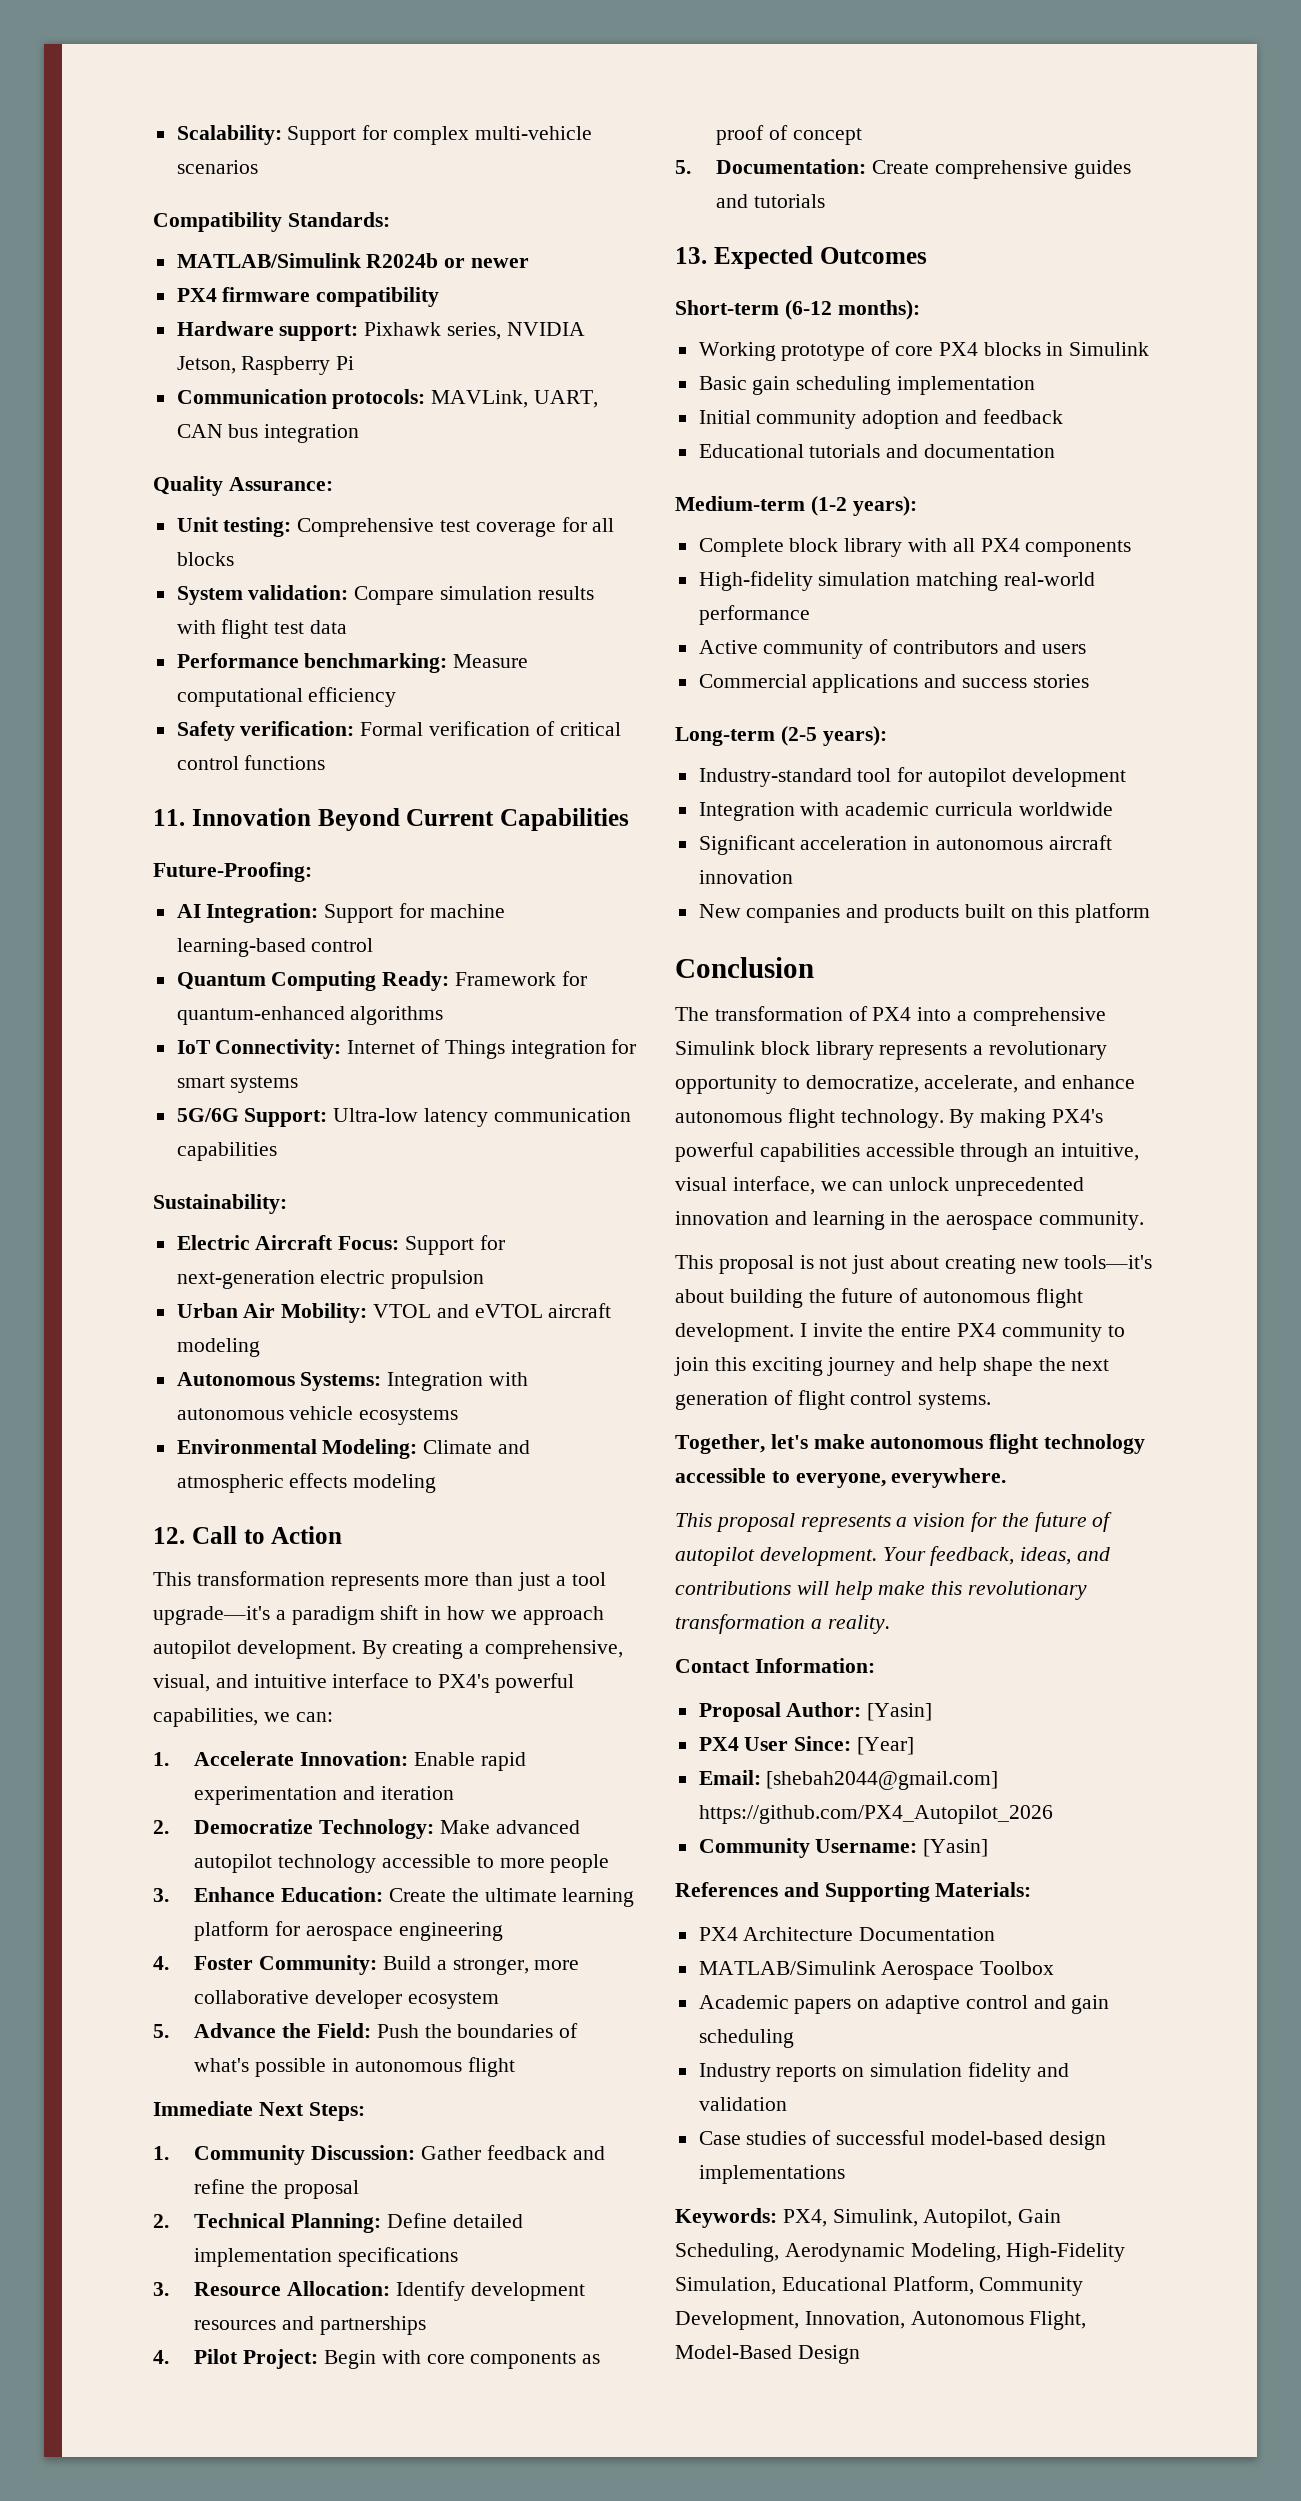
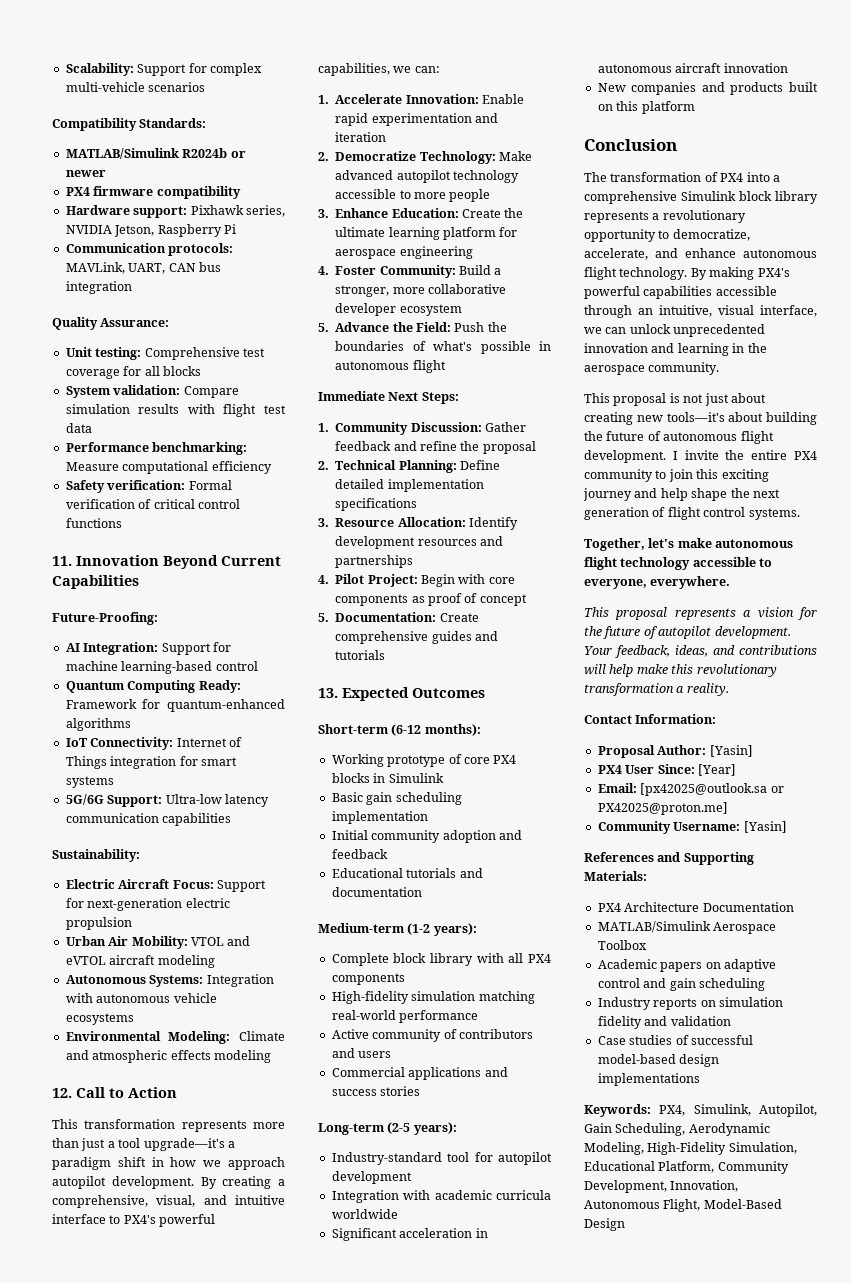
- Email: [shebah2044@gmail.com] https://github.com/PX4_Autopilot_2026
+ Email: [px42025@outlook.sa or PX42025@proton.me]

